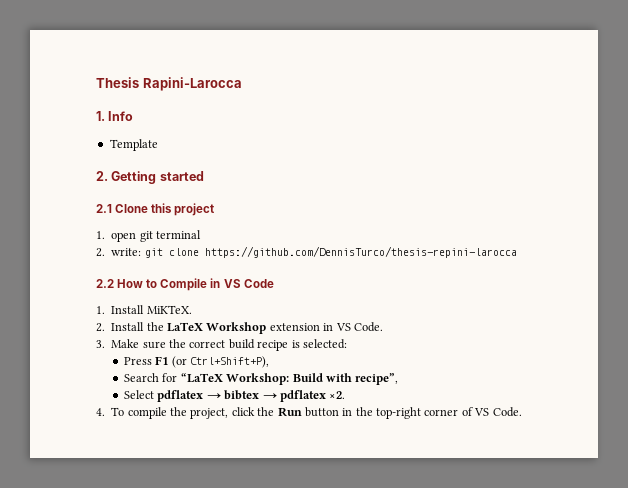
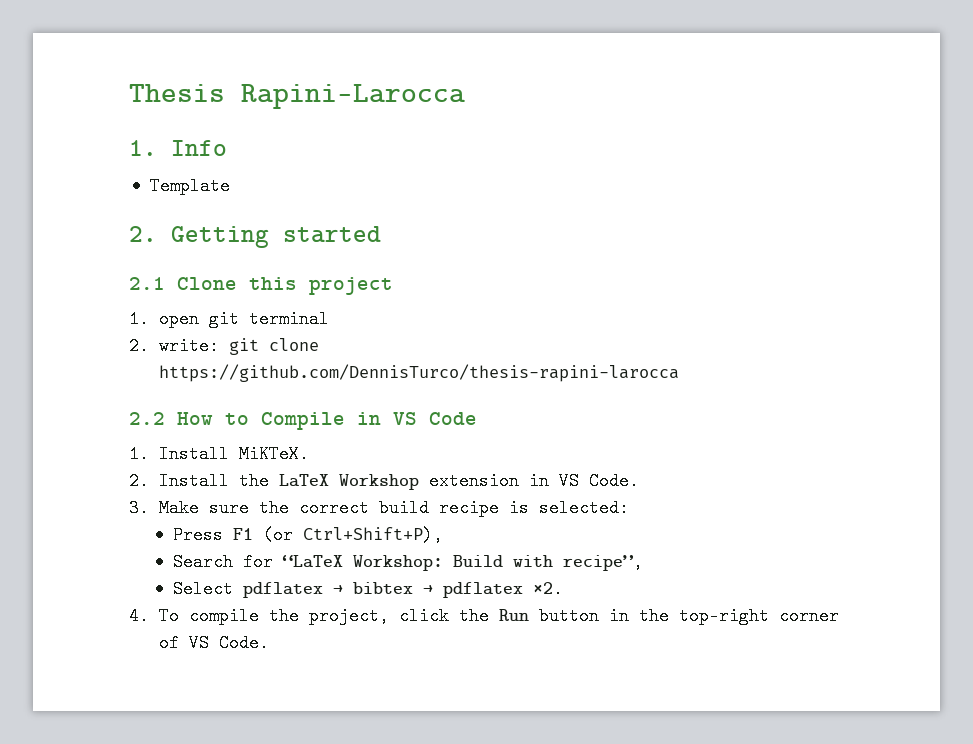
- 2. write: git clone https://github.com/DennisTurco/thesis-repini-larocca
+ 2. write: git clone https://github.com/DennisTurco/thesis-rapini-larocca

